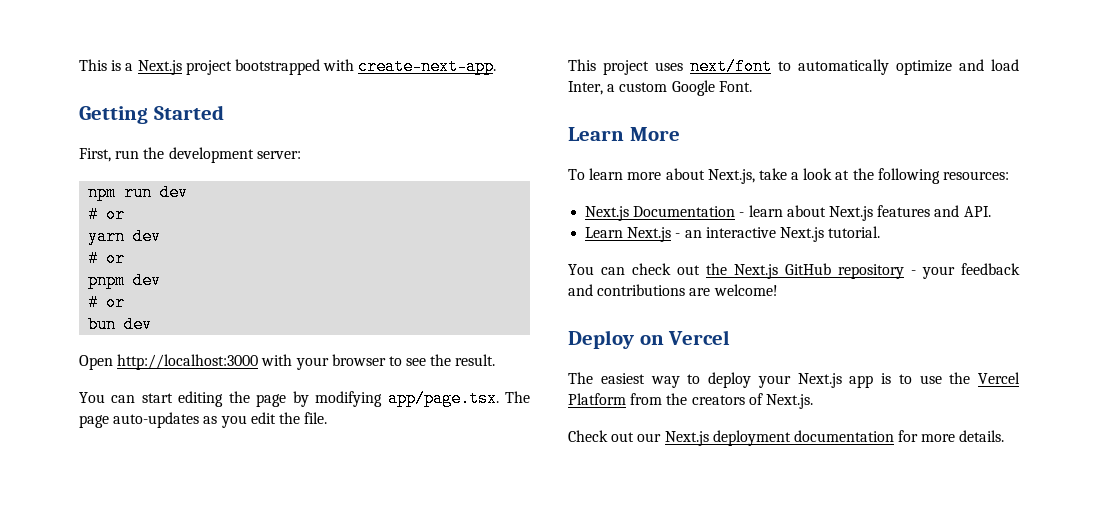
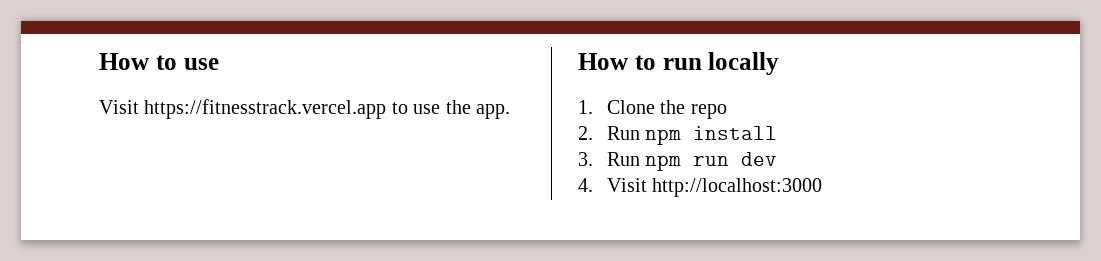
- This is a Next.js project bootstrapped with create-next-app.
- Getting Started
- First, run the development server:
- npm run dev
- # or
- yarn dev
- # or
- pnpm dev
- # or
- bun dev
- Open http://localhost:3000 with your browser to see the result.
- You can start editing the page by modifying app/page.tsx. The page auto-updates as you edit the file.
- This project uses next/font to automatically optimize and load Inter, a custom Google Font.
- Learn More
- To learn more about Next.js, take a look at the following resources:
- Next.js Documentation - learn about Next.js features and API.
- Learn Next.js - an interactive Next.js tutorial.
- You can check out the Next.js GitHub repository - your feedback and contributions are welcome!
- Deploy on Vercel
- The easiest way to deploy your Next.js app is to use the Vercel Platform from the creators of Next.js.
- Check out our Next.js deployment documentation for more details.
+ How to use
+ Visit https://fitnesstrack.vercel.app to use the app.
+ How to run locally
+ 1. Clone the repo
+ 2. Run npm install
+ 3. Run npm run dev
+ 4. Visit http://localhost:3000

